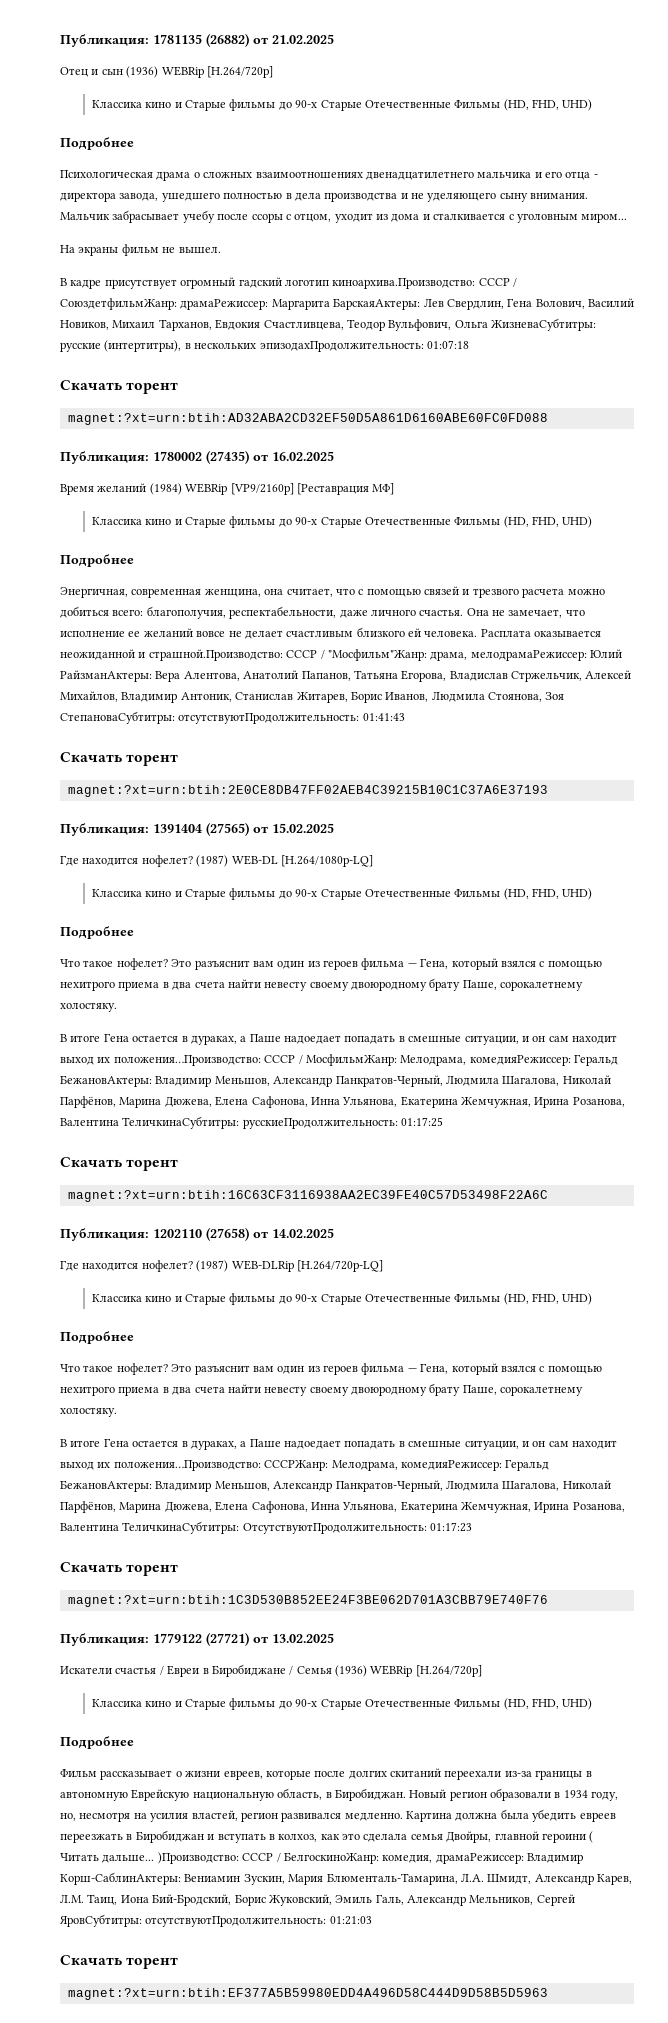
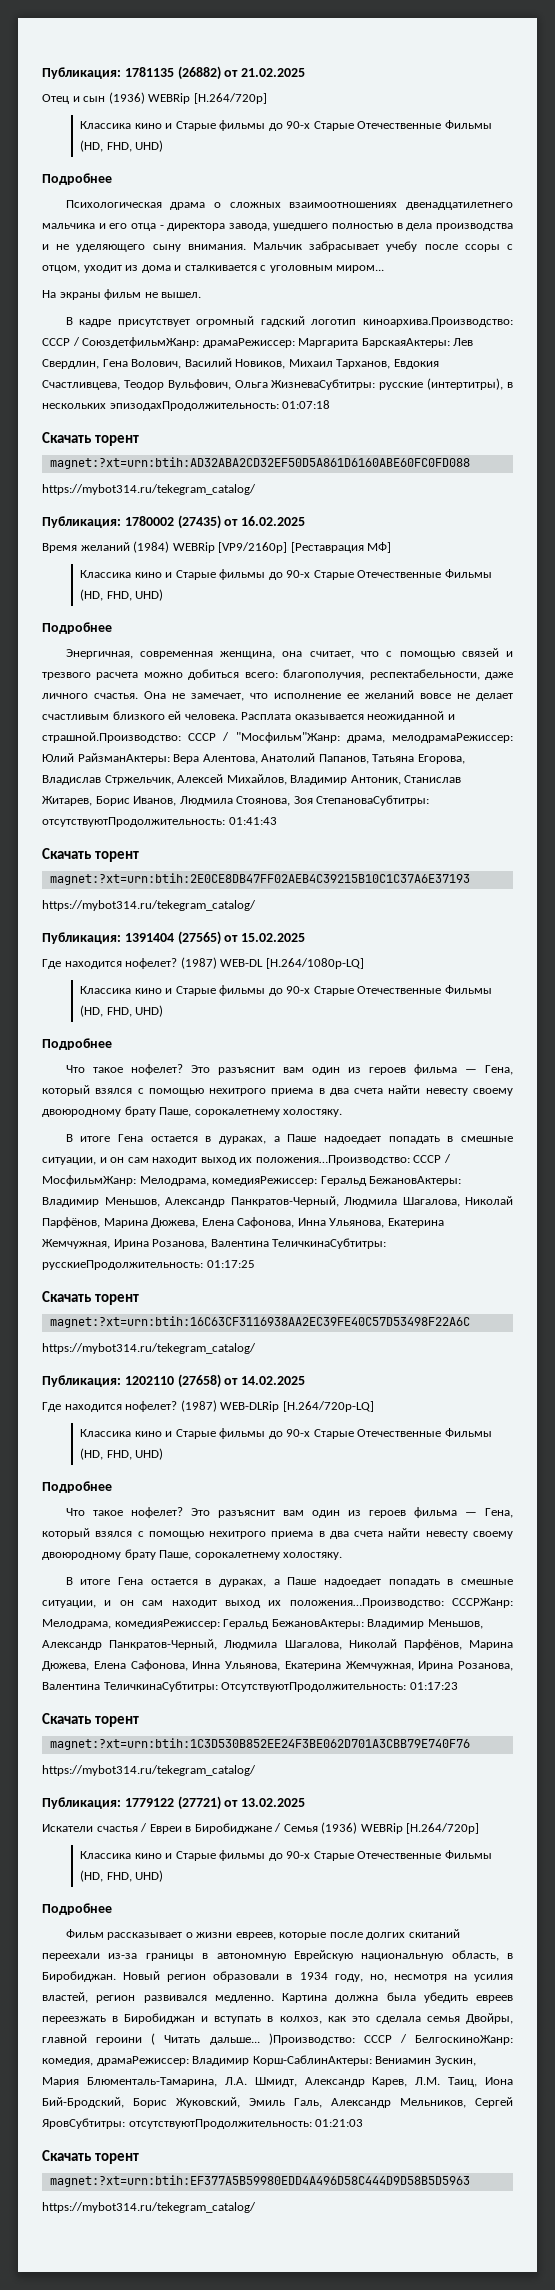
  magnet:?xt=urn:btih:AD32ABA2CD32EF50D5A861D6160ABE60FC0FD088
+ https://mybot314.ru/tekegram_catalog/
  magnet:?xt=urn:btih:2E0CE8DB47FF02AEB4C39215B10C1C37A6E37193
+ https://mybot314.ru/tekegram_catalog/
  magnet:?xt=urn:btih:16C63CF3116938AA2EC39FE40C57D53498F22A6C
+ https://mybot314.ru/tekegram_catalog/
  magnet:?xt=urn:btih:1C3D530B852EE24F3BE062D701A3CBB79E740F76
+ https://mybot314.ru/tekegram_catalog/
  magnet:?xt=urn:btih:EF377A5B59980EDD4A496D58C444D9D58B5D5963
+ https://mybot314.ru/tekegram_catalog/

